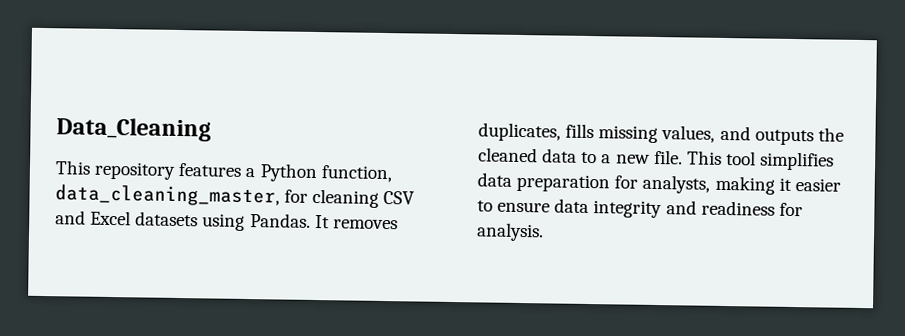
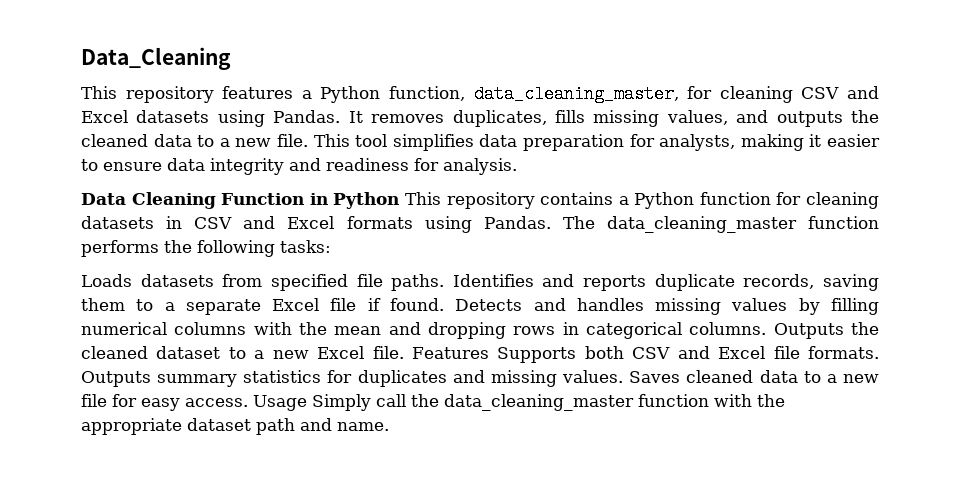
+ Data Cleaning Function in Python This repository contains a Python function for cleaning datasets in CSV and Excel formats using Pandas. The data_cleaning_master function performs the following tasks:
+ Loads datasets from specified file paths. Identifies and reports duplicate records, saving them to a separate Excel file if found. Detects and handles missing values by filling numerical columns with the mean and dropping rows in categorical columns. Outputs the cleaned dataset to a new Excel file. Features Supports both CSV and Excel file formats. Outputs summary statistics for duplicates and missing values. Saves cleaned data to a new file for easy access. Usage Simply call the data_cleaning_master function with the appropriate dataset path and name.

